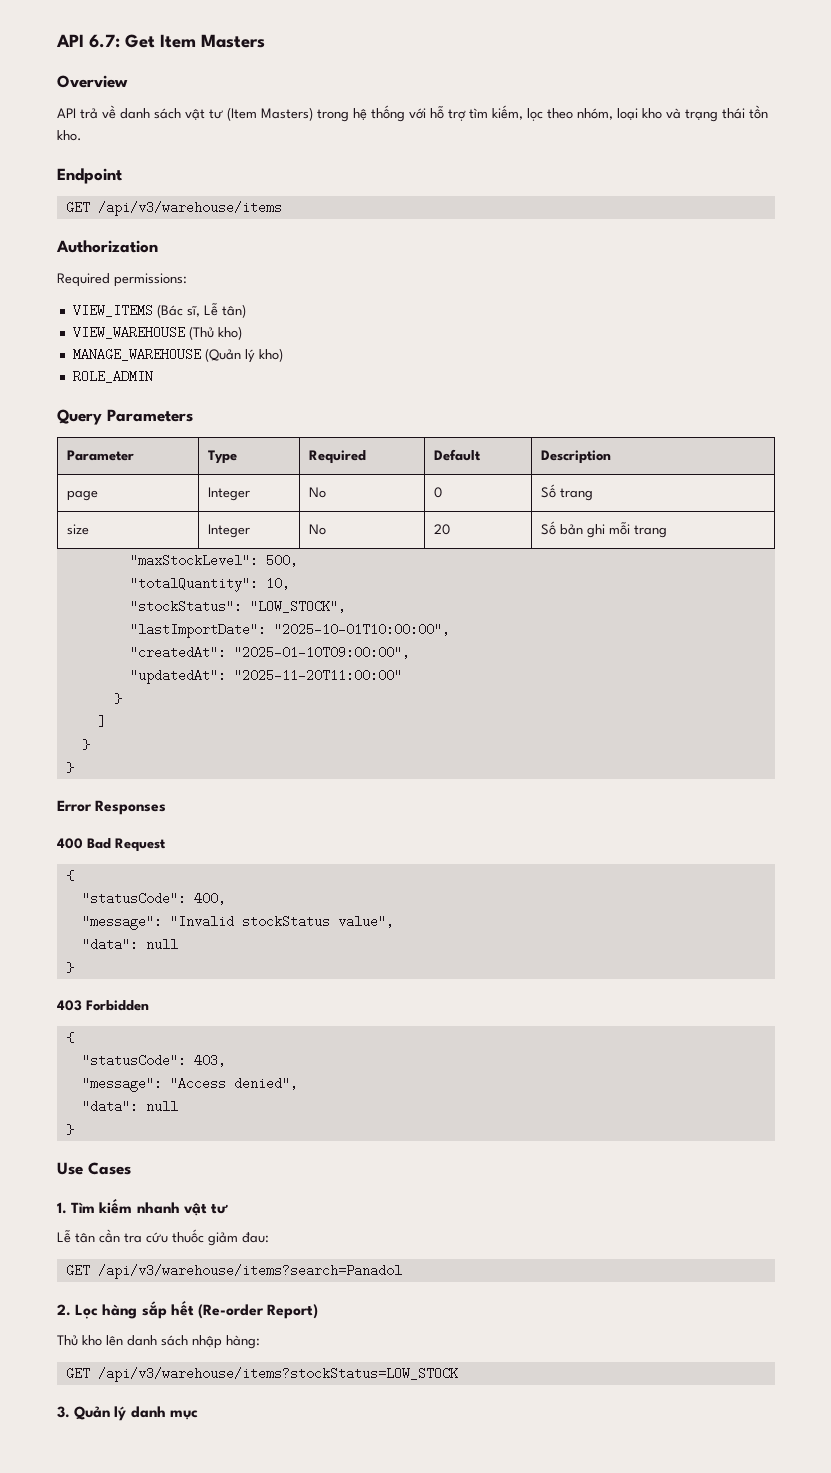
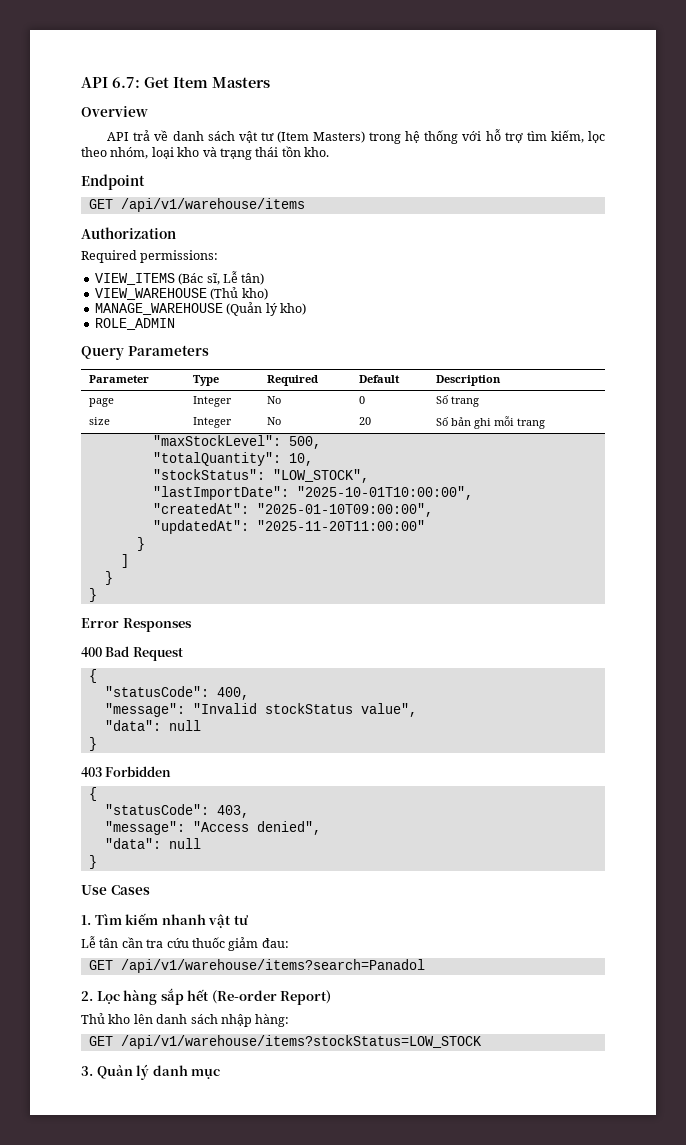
- GET /api/v3/warehouse/items
+ GET /api/v1/warehouse/items
- GET /api/v3/warehouse/items?search=Panadol
+ GET /api/v1/warehouse/items?search=Panadol
- GET /api/v3/warehouse/items?stockStatus=LOW_STOCK
+ GET /api/v1/warehouse/items?stockStatus=LOW_STOCK

